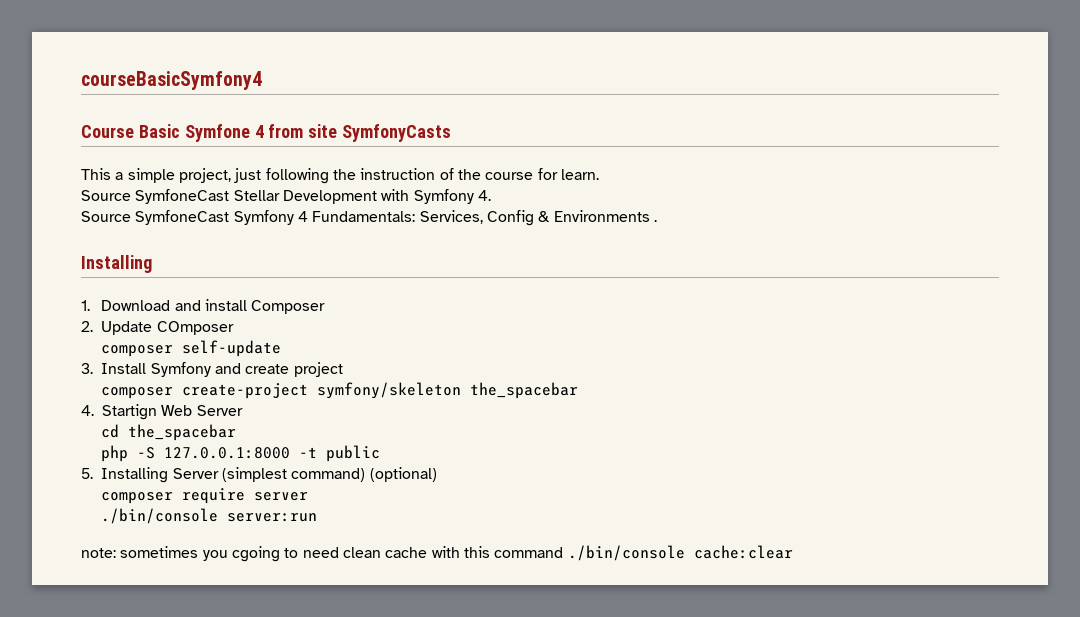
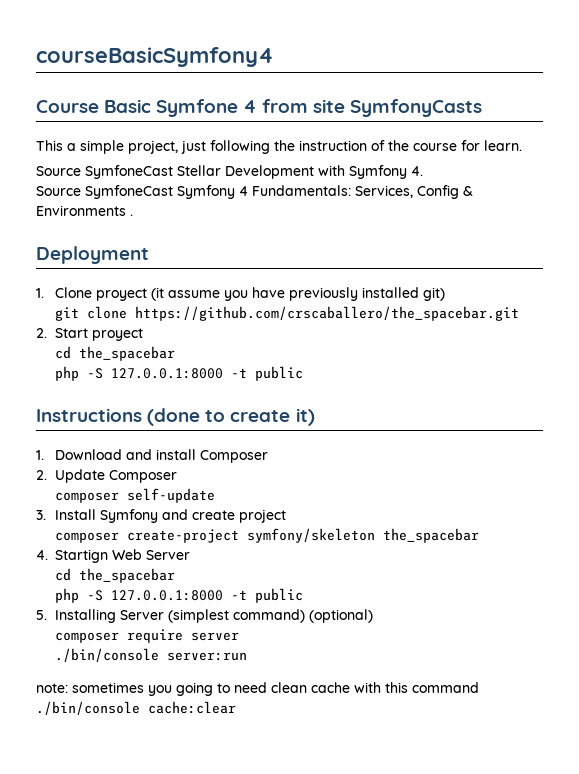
  Source SymfoneCast Symfony 4 Fundamentals: Services, Config & Environments .
- Installing
+ Deployment
+ 1. Clone proyect (it assume you have previously installed git)
+ git clone https://github.com/crscaballero/the_spacebar.git
+ 2. Start proyect
+ cd the_spacebar
+ php -S 127.0.0.1:8000 -t public
+ Instructions (done to create it)
- 2. Update COmposer
+ 2. Update Composer
- note: sometimes you cgoing to need clean cache with this command ./bin/console cache:clear
+ note: sometimes you going to need clean cache with this command ./bin/console cache:clear

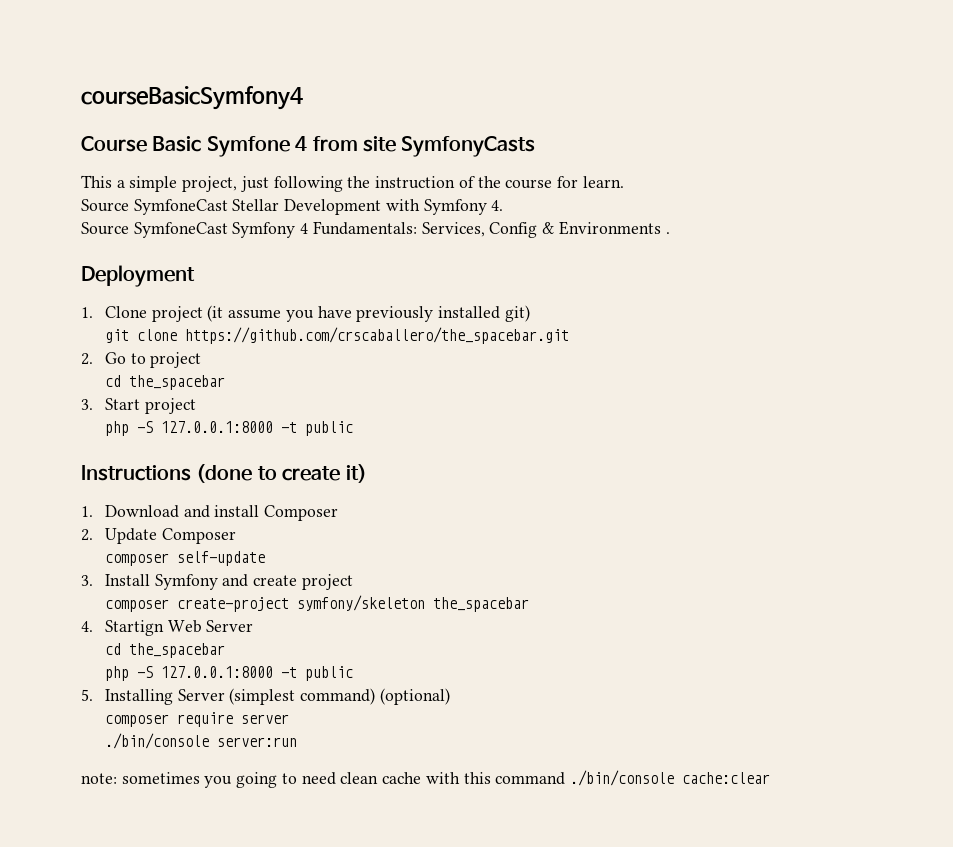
- 1. Clone proyect (it assume you have previously installed git)
+ 1. Clone project (it assume you have previously installed git)
- 2. Start proyect
+ 2. Go to project
  cd the_spacebar
+ 3. Start project

